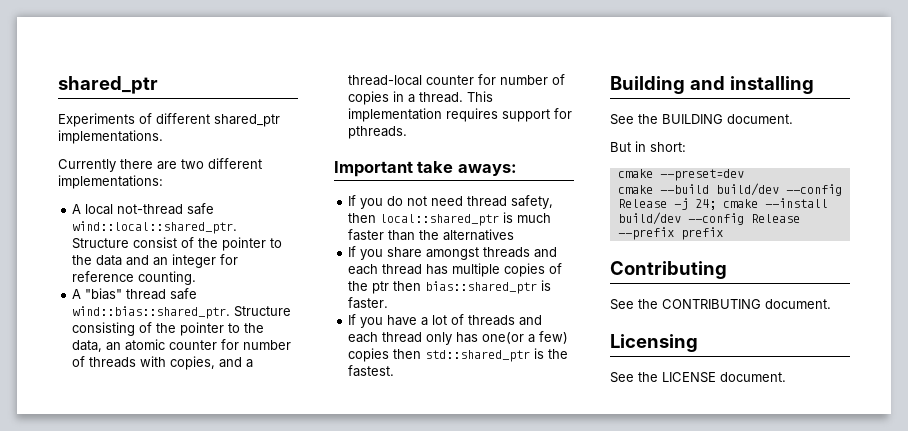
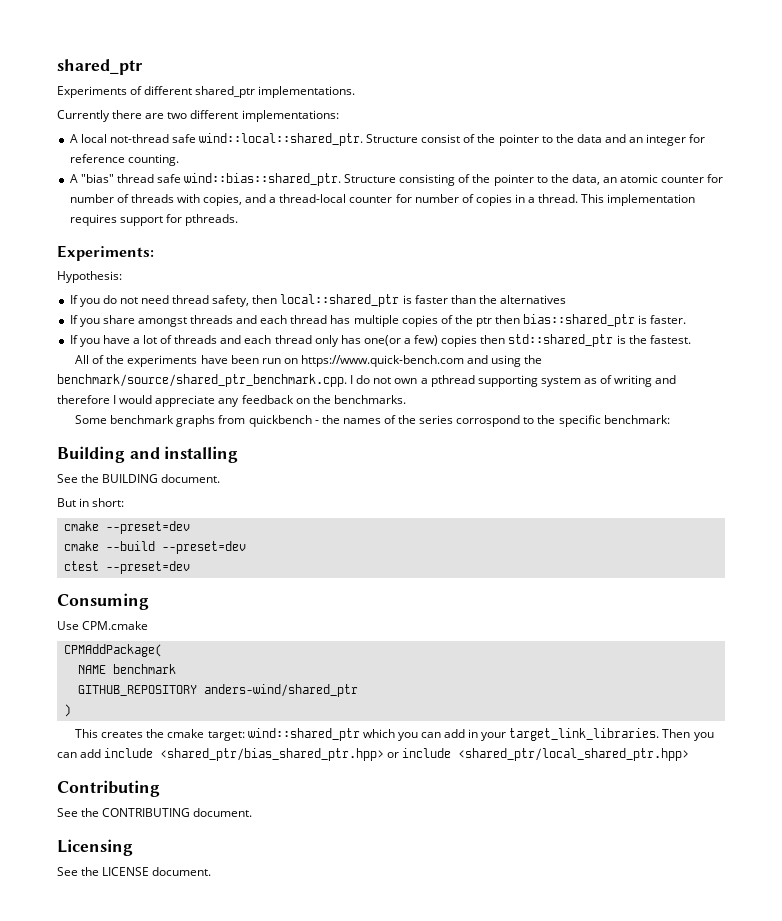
- Important take aways:
+ Experiments:
+ Hypothesis:
- If you do not need thread safety, then local::shared_ptr is much faster than the alternatives
+ If you do not need thread safety, then local::shared_ptr is faster than the alternatives
+ All of the experiments have been run on https://www.quick-bench.com and using the benchmark/source/shared_ptr_benchmark.cpp. I do not own a pthread supporting system as of writing and therefore I would appreciate any feedback on the benchmarks.
+ Some benchmark graphs from quickbench - the names of the series corrospond to the specific benchmark:
- cmake --build build/dev --config Release -j 24; cmake --install build/dev --config Release --prefix prefix
+ cmake --build --preset=dev
+ ctest --preset=dev
+ Consuming
+ Use CPM.cmake
+ CPMAddPackage(
+ NAME benchmark
+ GITHUB_REPOSITORY anders-wind/shared_ptr
+ )
+ This creates the cmake target: wind::shared_ptr which you can add in your target_link_libraries. Then you can add include <shared_ptr/bias_shared_ptr.hpp> or include <shared_ptr/local_shared_ptr.hpp>

